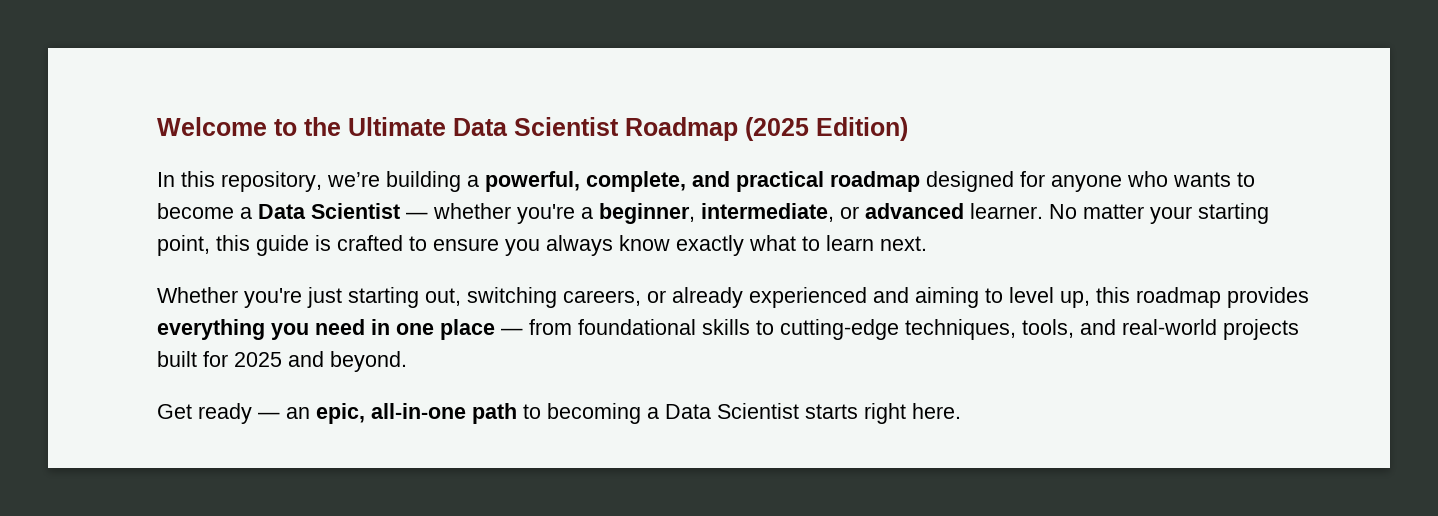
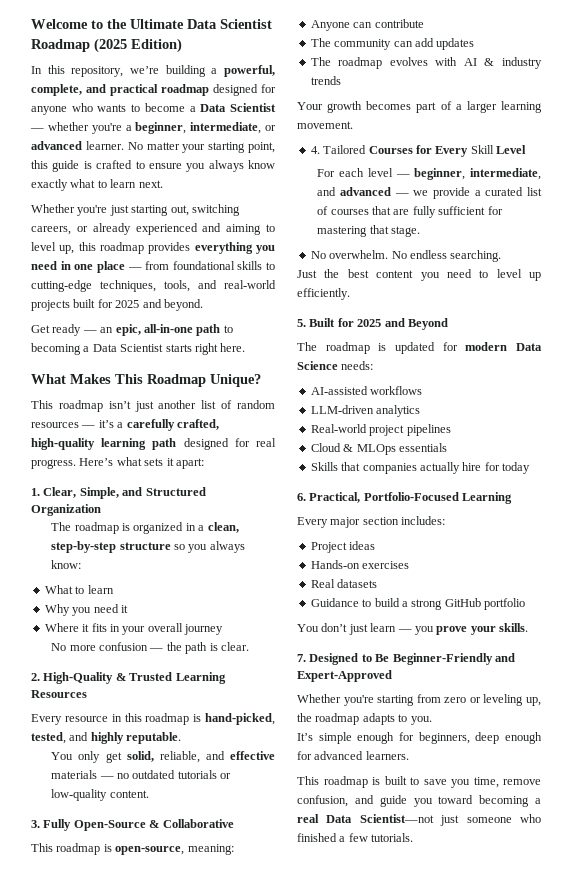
+ What Makes This Roadmap Unique?
+ This roadmap isn’t just another list of random resources — it’s a carefully crafted, high-quality learning path designed for real progress. Here’s what sets it apart:
+ 1. Clear, Simple, and Structured Organization
+ The roadmap is organized in a clean, step-by-step structure so you always know:
+ What to learn
+ Why you need it
+ Where it fits in your overall journey
+ No more confusion — the path is clear.
+ 2. High-Quality & Trusted Learning Resources
+ Every resource in this roadmap is hand-picked, tested, and highly reputable.
+ You only get solid, reliable, and effective materials — no outdated tutorials or low-quality content.
+ 3. Fully Open-Source & Collaborative
+ This roadmap is open-source, meaning:
+ Anyone can contribute
+ The community can add updates
+ The roadmap evolves with AI & industry trends
+ Your growth becomes part of a larger learning movement.
+ 4. Tailored Courses for Every Skill Level
+ For each level — beginner, intermediate, and advanced — we provide a curated list of courses that are fully sufficient for mastering that stage.
+ No overwhelm. No endless searching.
+ Just the best content you need to level up efficiently.
+ 5. Built for 2025 and Beyond
+ The roadmap is updated for modern Data Science needs:
+ AI-assisted workflows
+ LLM-driven analytics
+ Real-world project pipelines
+ Cloud & MLOps essentials
+ Skills that companies actually hire for today
+ 6. Practical, Portfolio-Focused Learning
+ Every major section includes:
+ Project ideas
+ Hands-on exercises
+ Real datasets
+ Guidance to build a strong GitHub portfolio
+ You don’t just learn — you prove your skills.
+ 7. Designed to Be Beginner-Friendly and Expert-Approved
+ Whether you're starting from zero or leveling up, the roadmap adapts to you.
+ It’s simple enough for beginners, deep enough for advanced learners.
+ This roadmap is built to save you time, remove confusion, and guide you toward becoming a real Data Scientist—not just someone who finished a few tutorials.

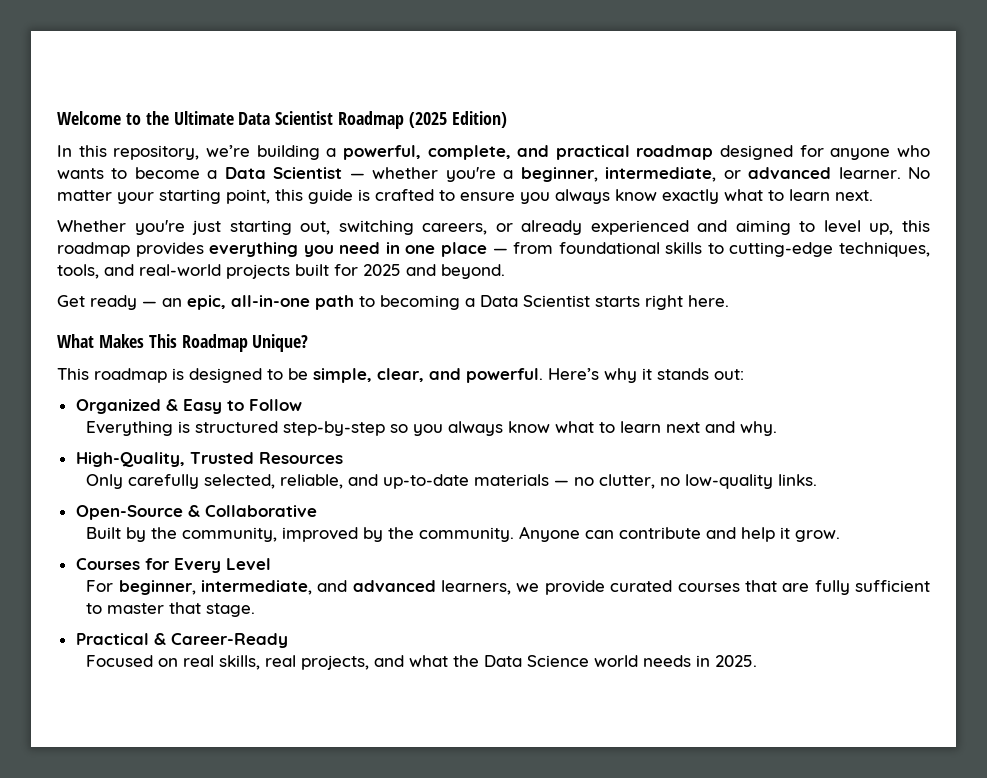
- This roadmap isn’t just another list of random resources — it’s a carefully crafted, high-quality learning path designed for real progress. Here’s what sets it apart:
- 1. Clear, Simple, and Structured Organization
- The roadmap is organized in a clean, step-by-step structure so you always know:
- What to learn
- Why you need it
- Where it fits in your overall journey
- No more confusion — the path is clear.
- 2. High-Quality & Trusted Learning Resources
- Every resource in this roadmap is hand-picked, tested, and highly reputable.
- You only get solid, reliable, and effective materials — no outdated tutorials or low-quality content.
- 3. Fully Open-Source & Collaborative
- This roadmap is open-source, meaning:
- Anyone can contribute
- The community can add updates
- The roadmap evolves with AI & industry trends
- Your growth becomes part of a larger learning movement.
- 4. Tailored Courses for Every Skill Level
+ This roadmap is designed to be simple, clear, and powerful. Here’s why it stands out:
+ Organized & Easy to Follow
+ Everything is structured step-by-step so you always know what to learn next and why.
+ High-Quality, Trusted Resources
+ Only carefully selected, reliable, and up-to-date materials — no clutter, no low-quality links.
+ Open-Source & Collaborative
+ Built by the community, improved by the community. Anyone can contribute and help it grow.
+ Courses for Every Level
- For each level — beginner, intermediate, and advanced — we provide a curated list of courses that are fully sufficient for mastering that stage.
+ For beginner, intermediate, and advanced learners, we provide curated courses that are fully sufficient to master that stage.
- No overwhelm. No endless searching.
- Just the best content you need to level up efficiently.
- 5. Built for 2025 and Beyond
- The roadmap is updated for modern Data Science needs:
- AI-assisted workflows
- LLM-driven analytics
- Real-world project pipelines
- Cloud & MLOps essentials
- Skills that companies actually hire for today
- 6. Practical, Portfolio-Focused Learning
- Every major section includes:
- Project ideas
- Hands-on exercises
- Real datasets
- Guidance to build a strong GitHub portfolio
- You don’t just learn — you prove your skills.
- 7. Designed to Be Beginner-Friendly and Expert-Approved
- Whether you're starting from zero or leveling up, the roadmap adapts to you.
- It’s simple enough for beginners, deep enough for advanced learners.
- This roadmap is built to save you time, remove confusion, and guide you toward becoming a real Data Scientist—not just someone who finished a few tutorials.
+ Practical & Career-Ready
+ Focused on real skills, real projects, and what the Data Science world needs in 2025.

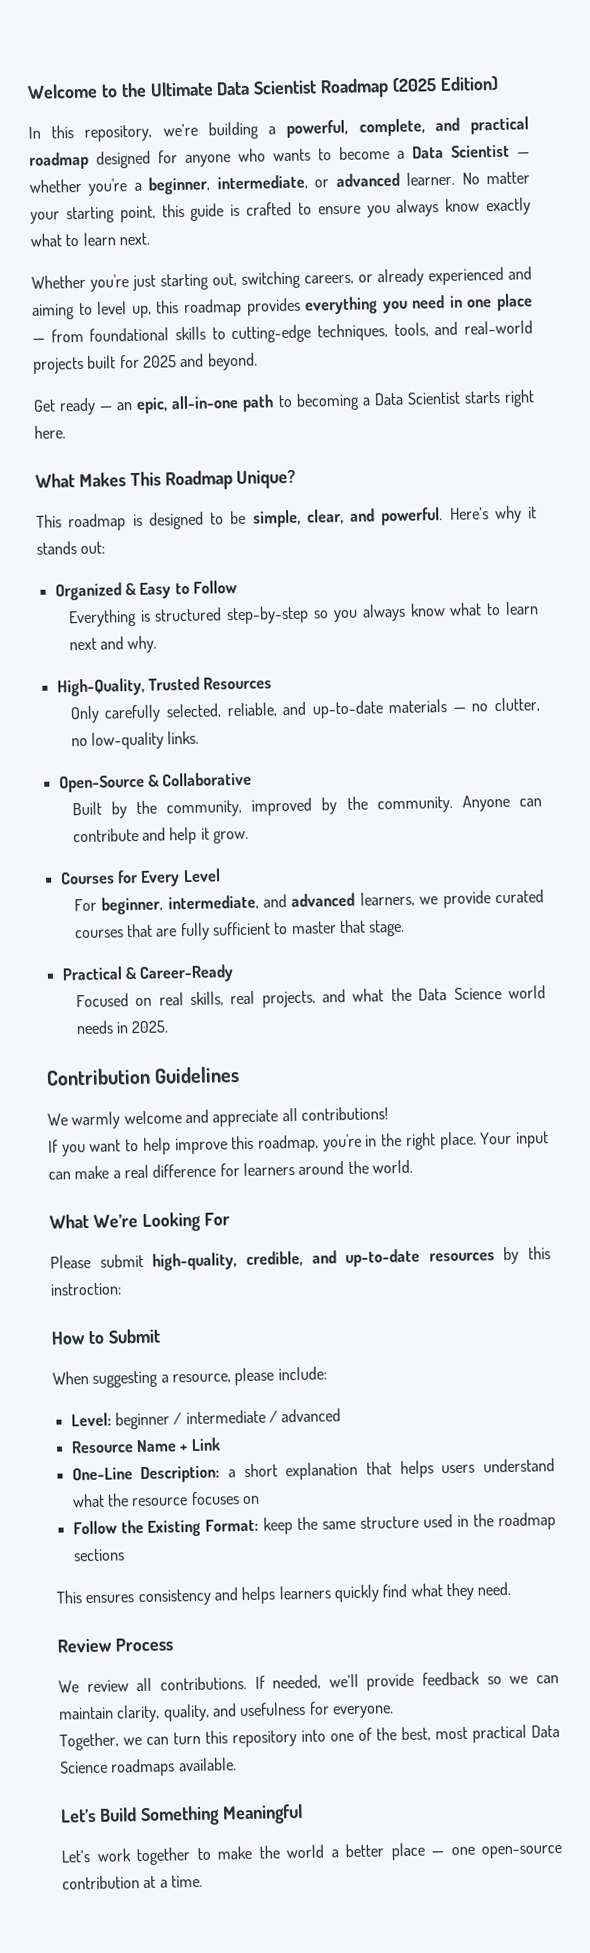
+ Contribution Guidelines
+ We warmly welcome and appreciate all contributions!
+ If you want to help improve this roadmap, you're in the right place. Your input can make a real difference for learners around the world.
+ What We’re Looking For
+ Please submit high-quality, credible, and up-to-date resources by this instroction:
+ How to Submit
+ When suggesting a resource, please include:
+ Level: beginner / intermediate / advanced
+ Resource Name + Link
+ One-Line Description: a short explanation that helps users understand what the resource focuses on
+ Follow the Existing Format: keep the same structure used in the roadmap sections
+ This ensures consistency and helps learners quickly find what they need.
+ Review Process
+ We review all contributions. If needed, we’ll provide feedback so we can maintain clarity, quality, and usefulness for everyone.
+ Together, we can turn this repository into one of the best, most practical Data Science roadmaps available.
+ Let’s Build Something Meaningful
+ Let’s work together to make the world a better place — one open-source contribution at a time.

